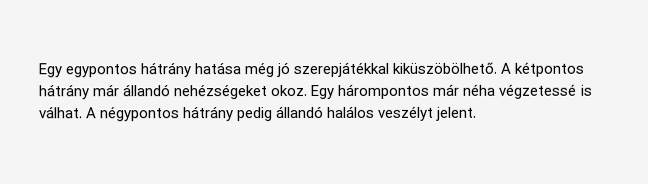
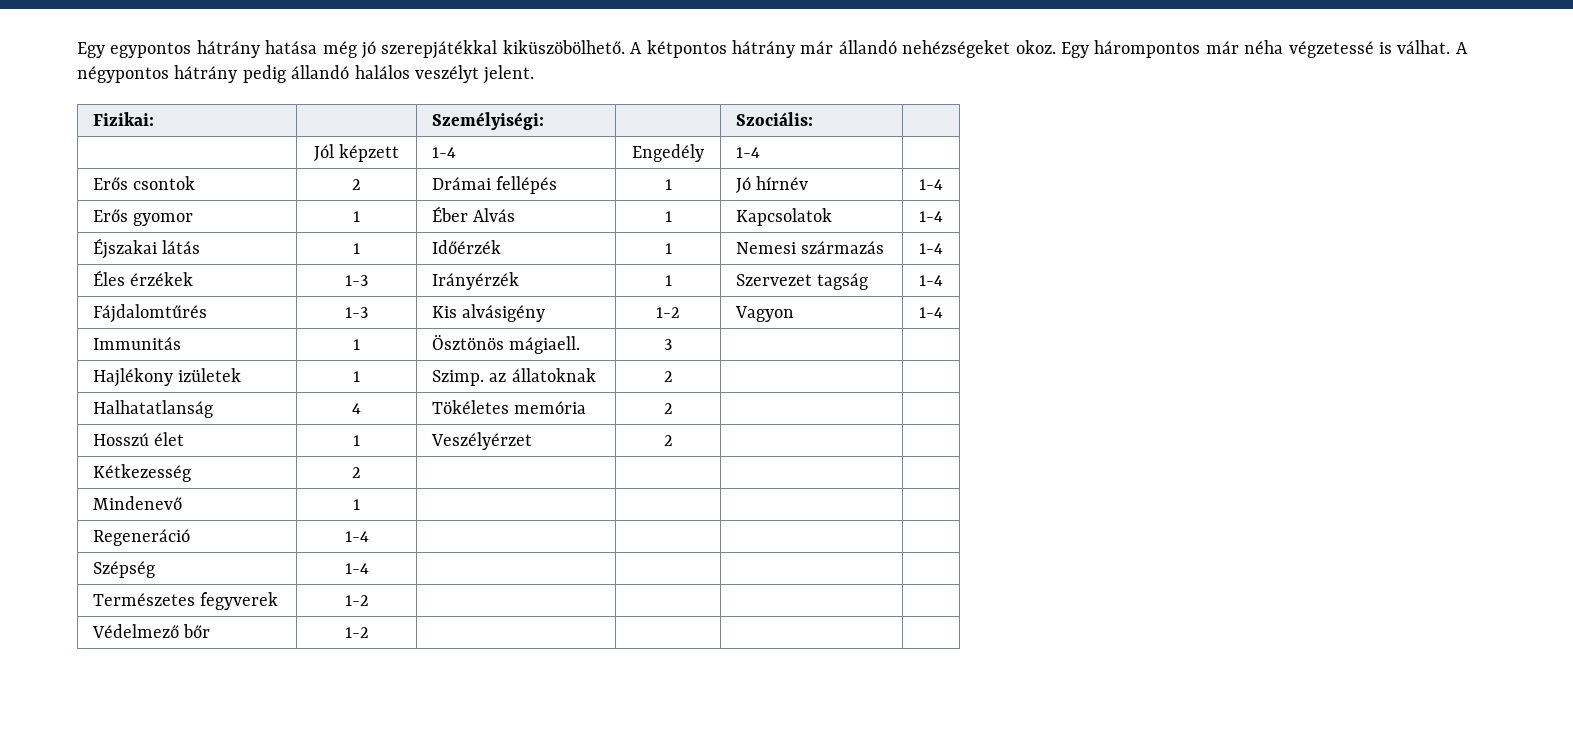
+ Fizikai: | | Személyiségi: | | Szociális: |
+ | Jól képzett | 1-4 | Engedély | 1-4 |
+ Erős csontok | 2 | Drámai fellépés | 1 | Jó hírnév | 1-4
+ Erős gyomor | 1 | Éber Alvás | 1 | Kapcsolatok | 1-4
+ Éjszakai látás | 1 | Időérzék | 1 | Nemesi származás | 1-4
+ Éles érzékek | 1-3 | Irányérzék | 1 | Szervezet tagság | 1-4
+ Fájdalomtűrés | 1-3 | Kis alvásigény | 1-2 | Vagyon | 1-4
+ Immunitás | 1 | Ösztönös mágiaell. | 3 | |
+ Hajlékony izületek | 1 | Szimp. az állatoknak | 2 | |
+ Halhatatlanság | 4 | Tökéletes memória | 2 | |
+ Hosszú élet | 1 | Veszélyérzet | 2 | |
+ Kétkezesség | 2 | | | |
+ Mindenevő | 1 | | | |
+ Regeneráció | 1-4 | | | |
+ Szépség | 1-4 | | | |
+ Természetes fegyverek | 1-2 | | | |
+ Védelmező bőr | 1-2 | | | |

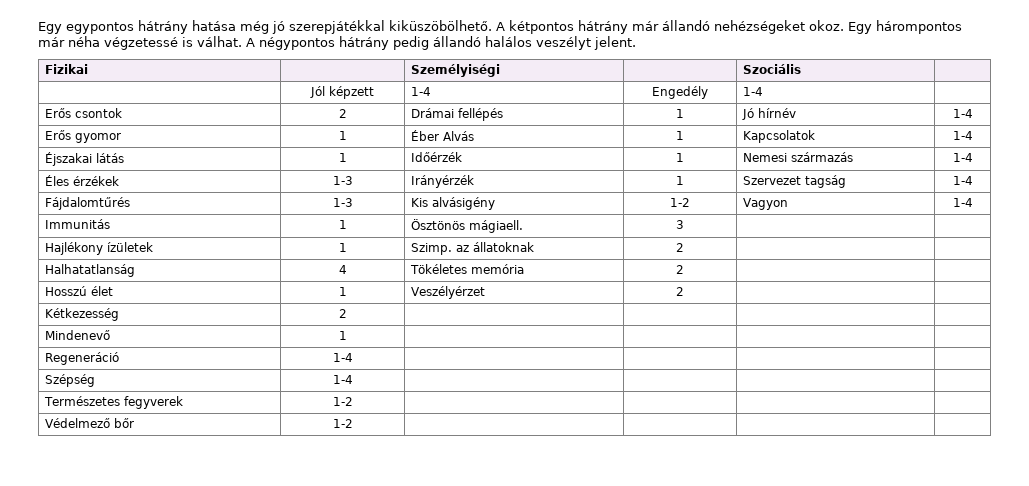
- Fizikai: | | Személyiségi: | | Szociális: |
+ Fizikai | | Személyiségi | | Szociális |
- Hajlékony izületek | 1 | Szimp. az állatoknak | 2 | |
+ Hajlékony ízületek | 1 | Szimp. az állatoknak | 2 | |

